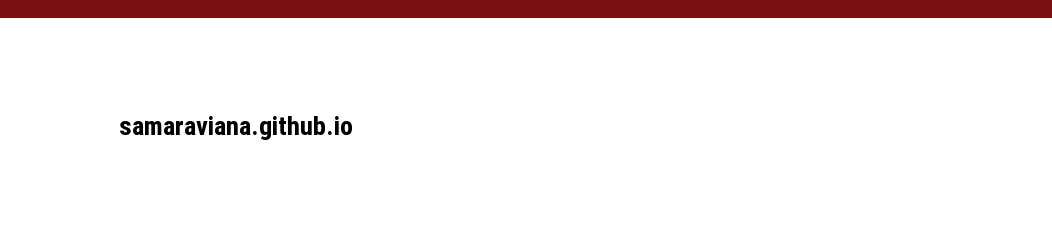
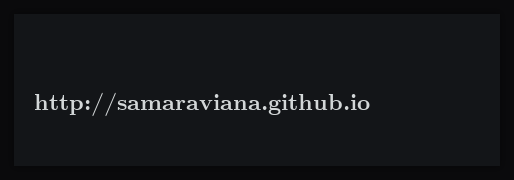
- samaraviana.github.io
+ http://samaraviana.github.io

